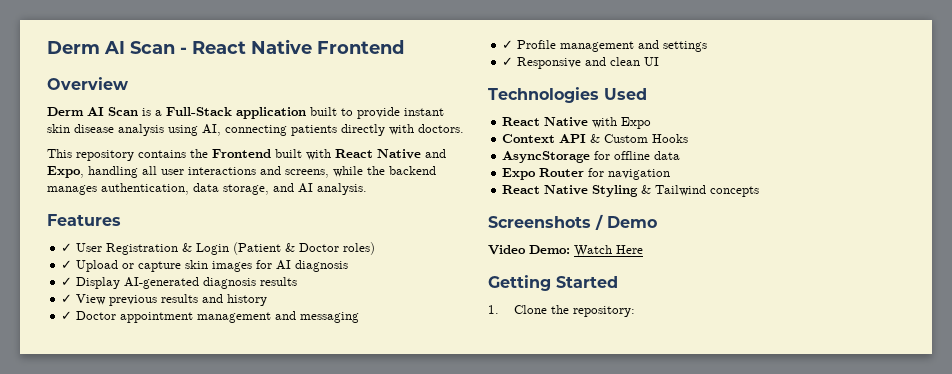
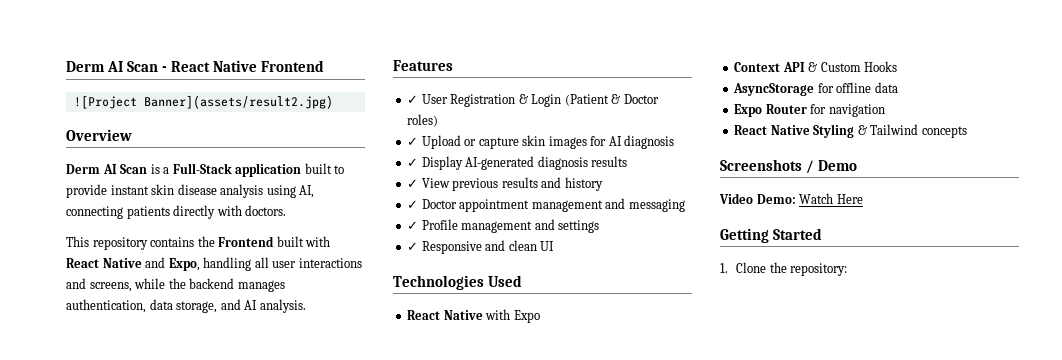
+ ![Project Banner](assets/result2.jpg)

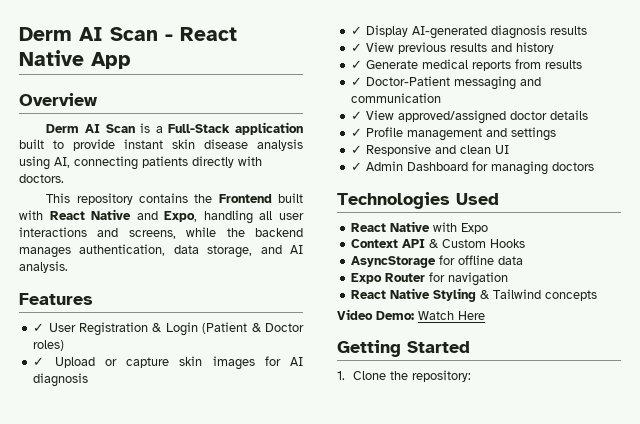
- Derm AI Scan - React Native Frontend
- ![Project Banner](assets/result2.jpg)
+ Derm AI Scan - React Native App
- ✓ Doctor appointment management and messaging
+ ✓ Generate medical reports from results
+ ✓ Doctor-Patient messaging and communication
+ ✓ View approved/assigned doctor details
+ ✓ Admin Dashboard for managing doctors
- Screenshots / Demo

